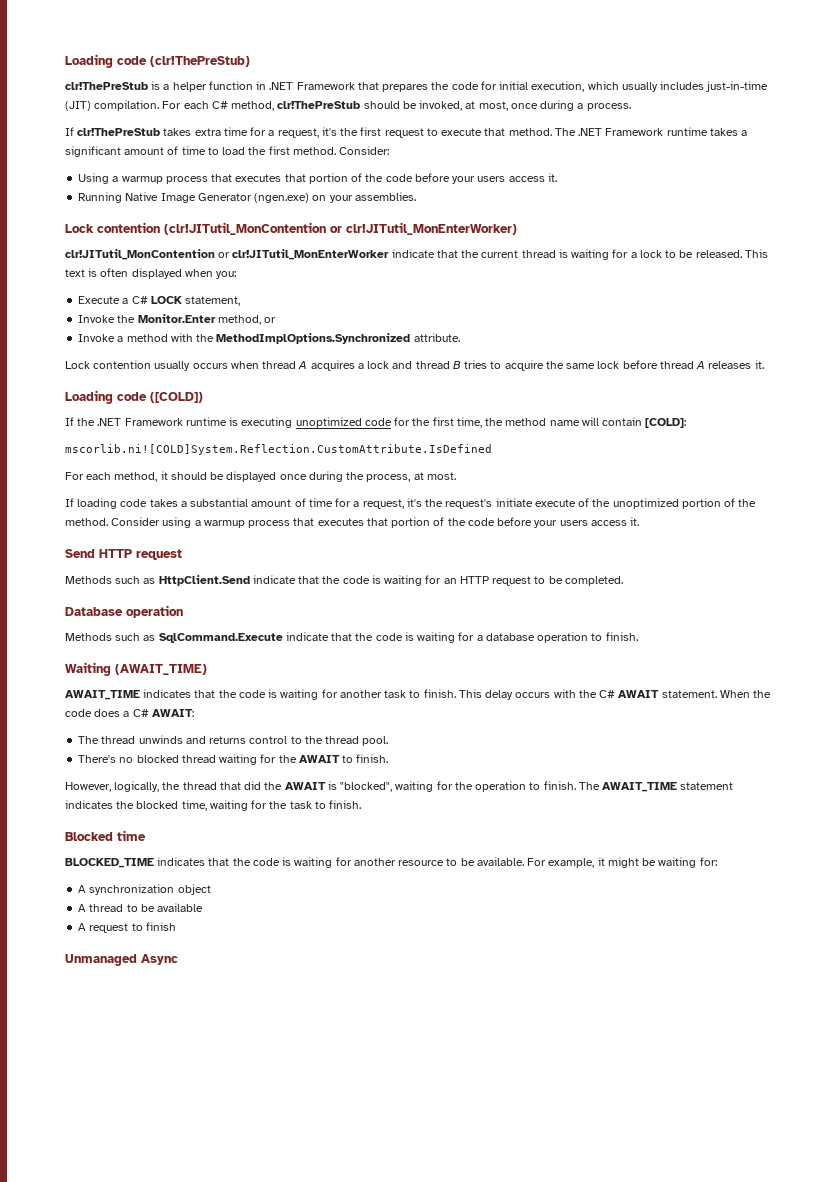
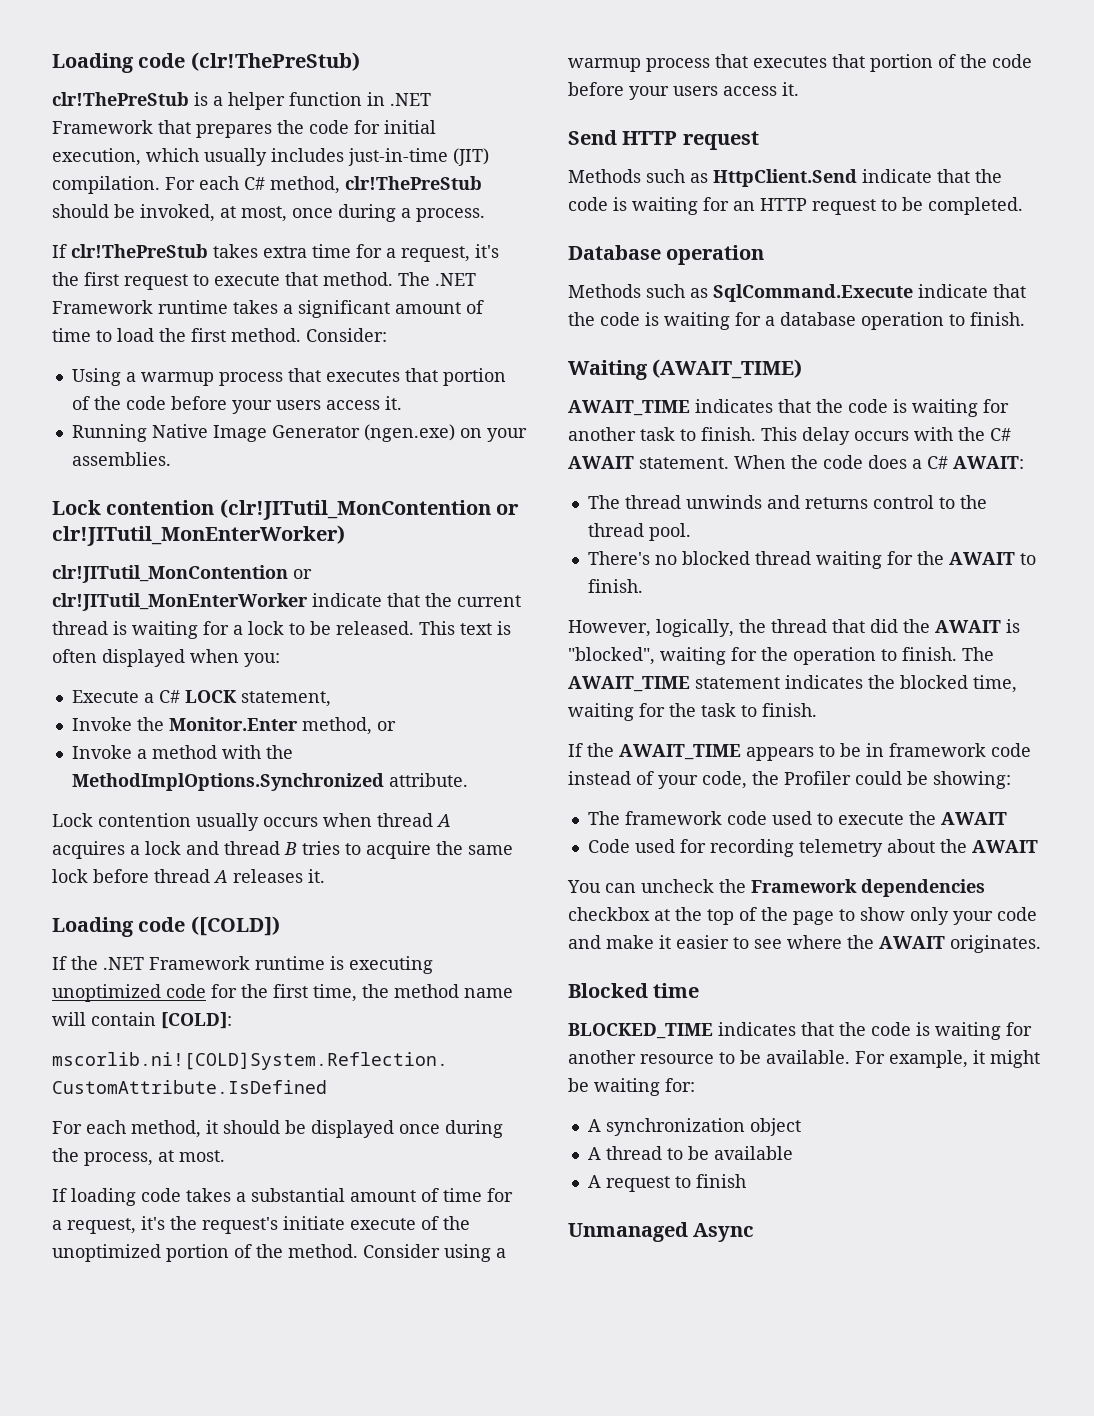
+ If the AWAIT_TIME appears to be in framework code instead of your code, the Profiler could be showing:
+ The framework code used to execute the AWAIT
+ Code used for recording telemetry about the AWAIT
+ You can uncheck the Framework dependencies checkbox at the top of the page to show only your code and make it easier to see where the AWAIT originates.

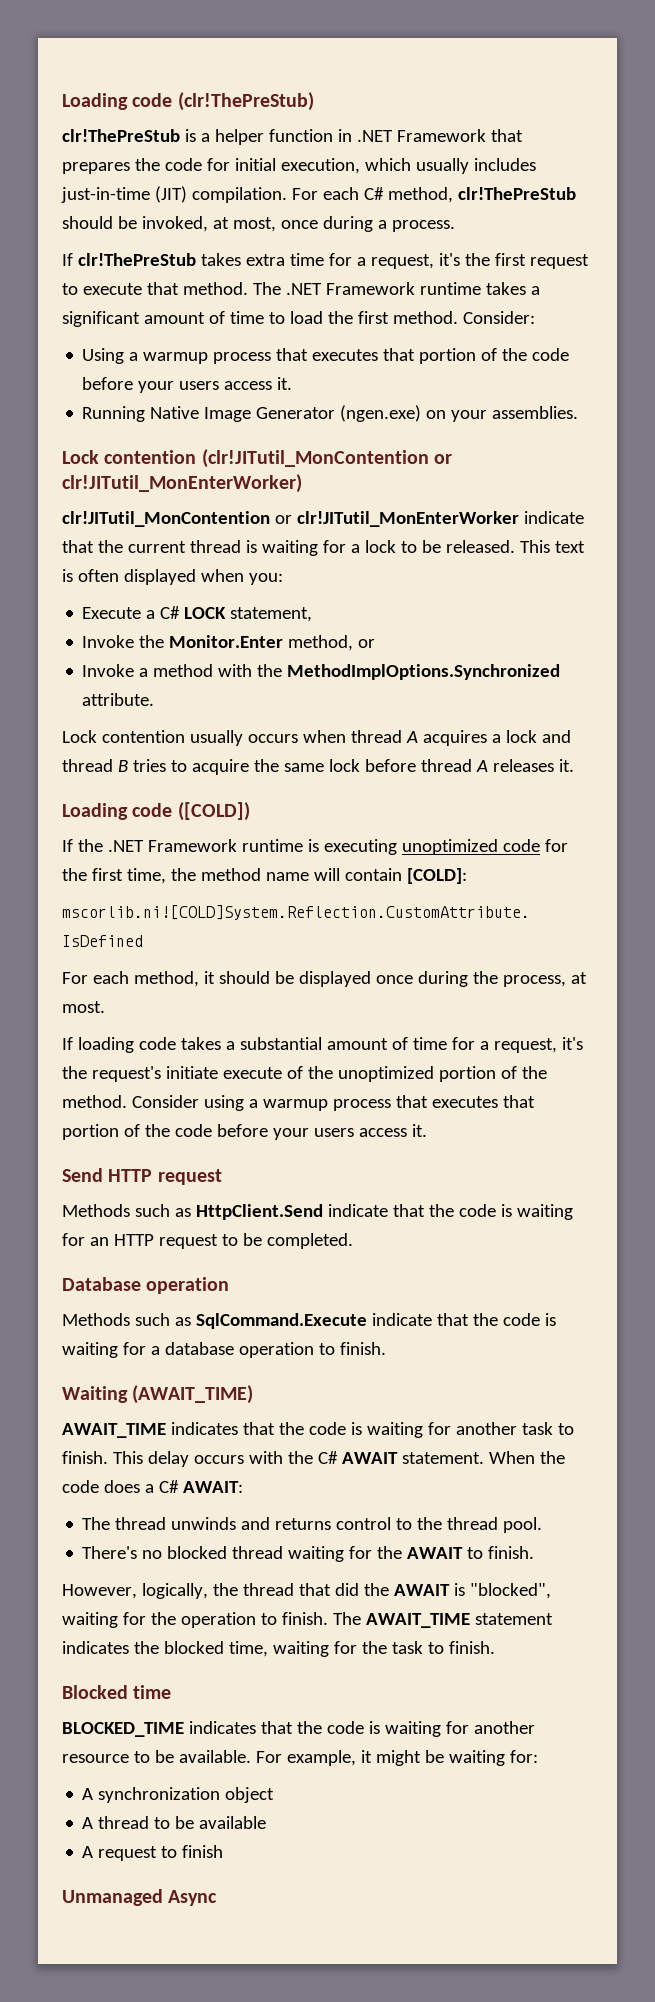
- If the AWAIT_TIME appears to be in framework code instead of your code, the Profiler could be showing:
- The framework code used to execute the AWAIT
- Code used for recording telemetry about the AWAIT
- You can uncheck the Framework dependencies checkbox at the top of the page to show only your code and make it easier to see where the AWAIT originates.

